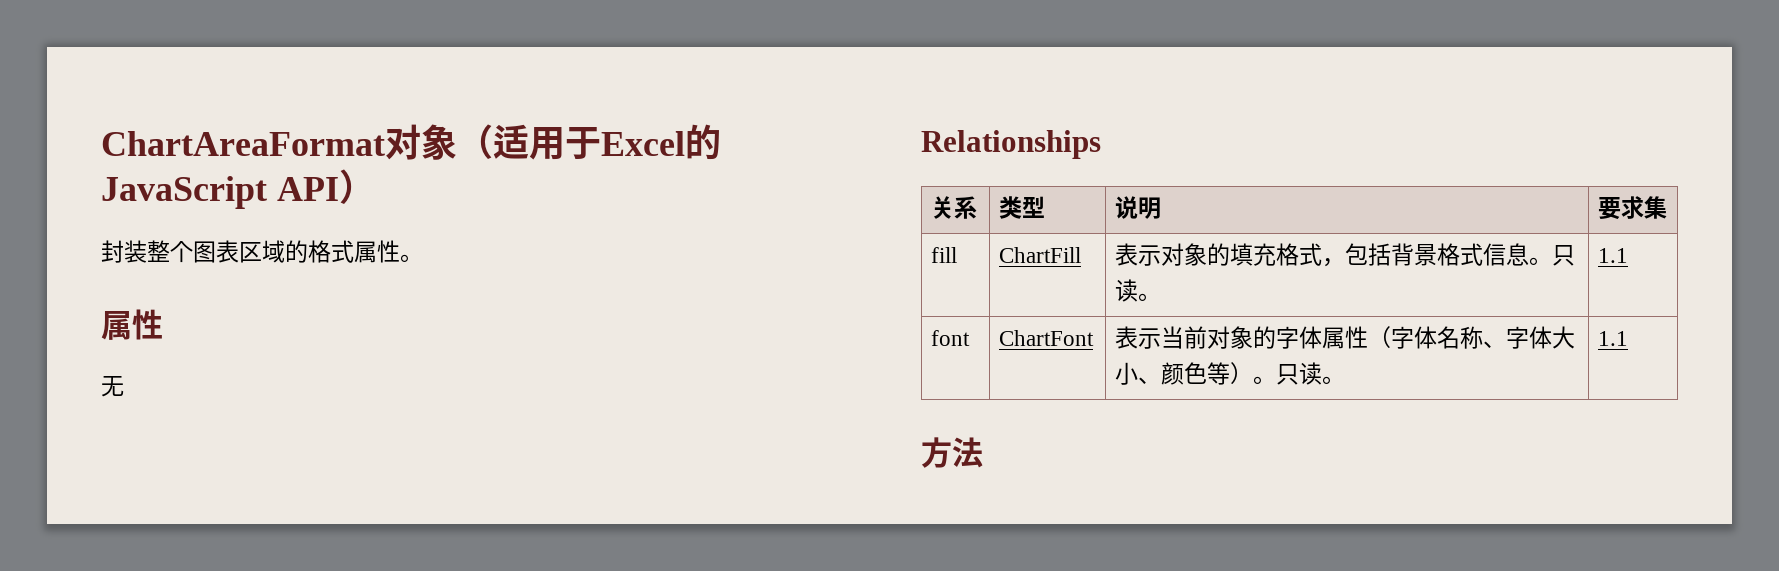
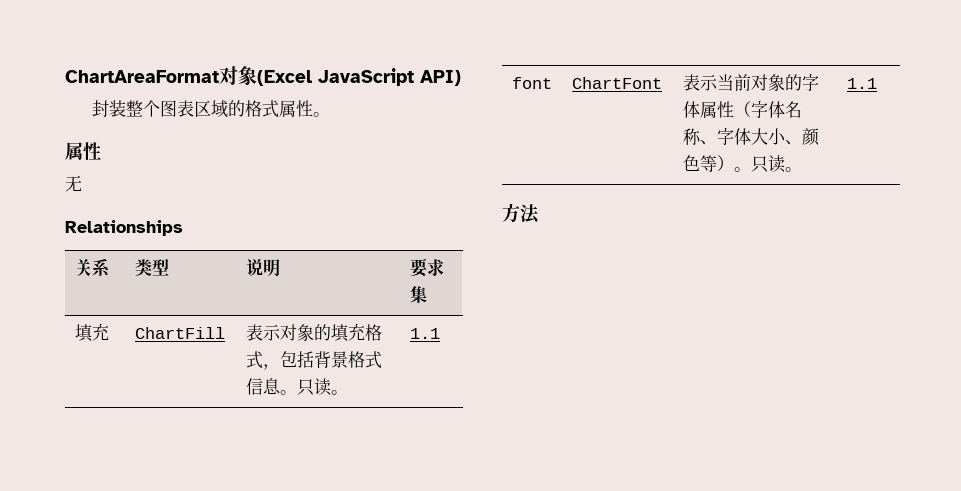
- ChartAreaFormat对象（适用于Excel的JavaScript API）
+ ChartAreaFormat对象(Excel JavaScript API)
- fill | ChartFill | 表示对象的填充格式，包括背景格式信息。只读。 | 1.1
+ 填充 | ChartFill | 表示对象的填充格式，包括背景格式信息。只读。 | 1.1

